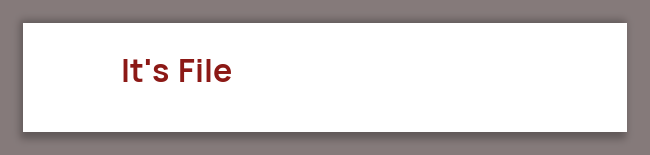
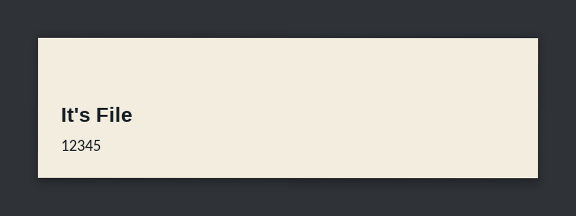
+ 12345

